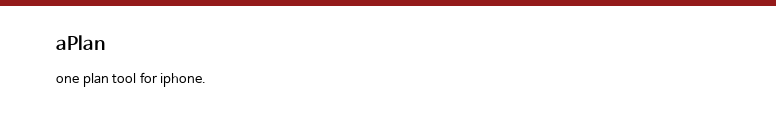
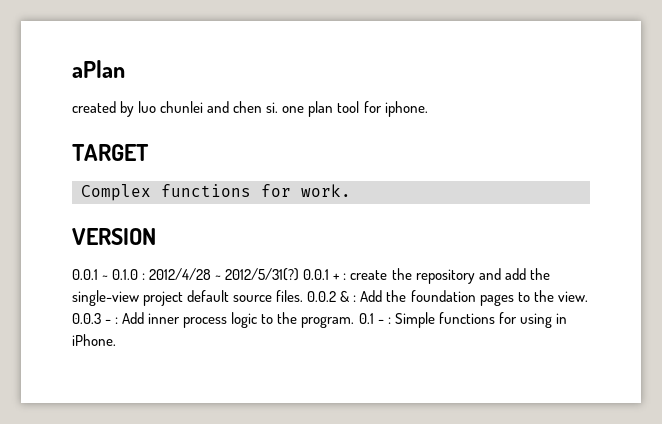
- one plan tool for iphone.
+ created by luo chunlei and chen si. one plan tool for iphone.
+ TARGET
+ Complex functions for work.
+ VERSION
+ 0.0.1 ~ 0.1.0 : 2012/4/28 ~ 2012/5/31(?) 0.0.1 + : create the repository and add the single-view project default source files. 0.0.2 & : Add the foundation pages to the view. 0.0.3 - : Add inner process logic to the program. 0.1 - : Simple functions for using in iPhone.

